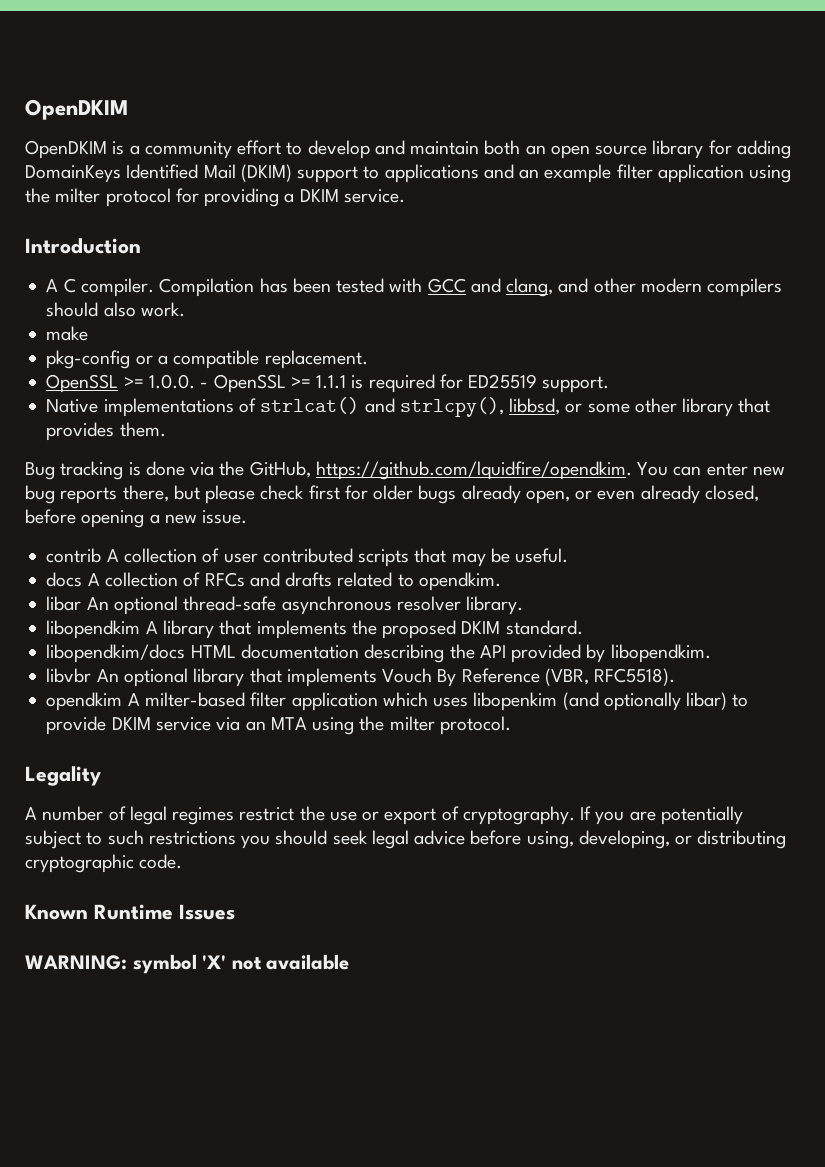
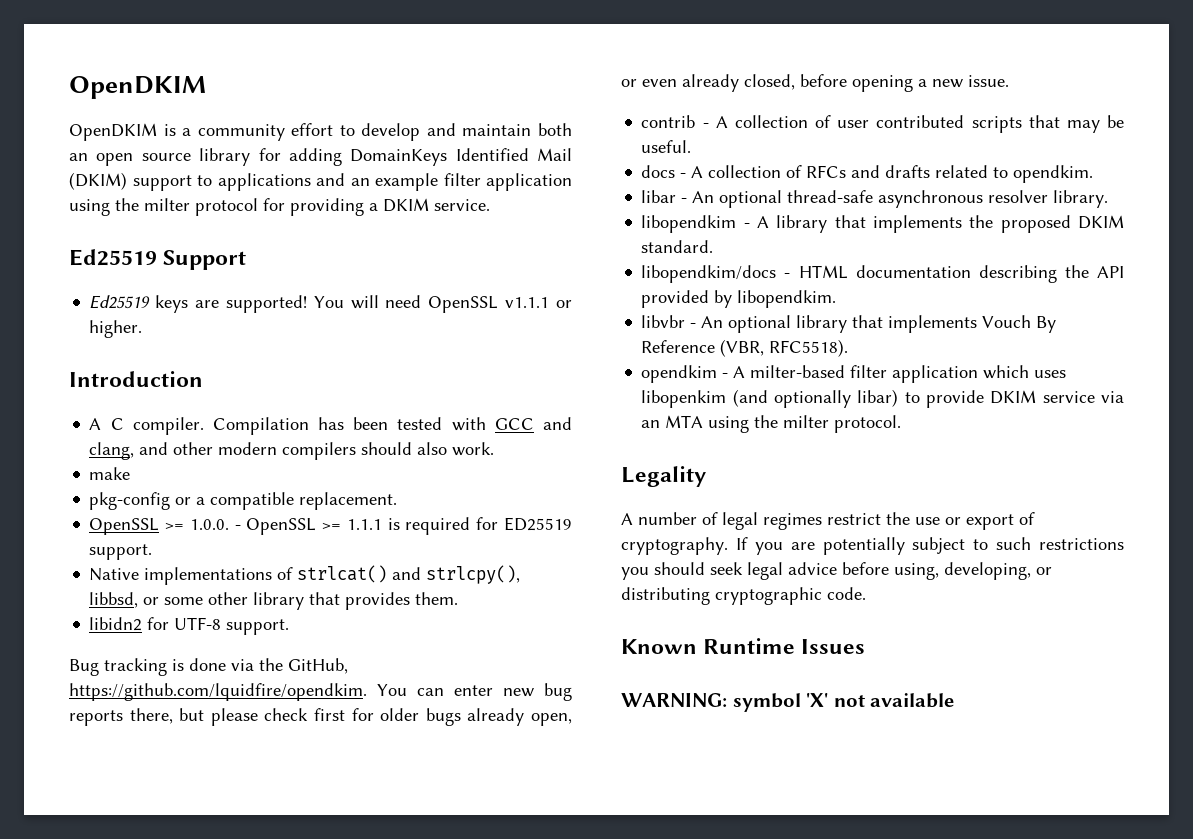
+ Ed25519 Support
+ Ed25519 keys are supported! You will need OpenSSL v1.1.1 or higher.
+ libidn2 for UTF-8 support.
- contrib A collection of user contributed scripts that may be useful.
+ contrib - A collection of user contributed scripts that may be useful.
- docs A collection of RFCs and drafts related to opendkim.
+ docs - A collection of RFCs and drafts related to opendkim.
- libar An optional thread-safe asynchronous resolver library.
+ libar - An optional thread-safe asynchronous resolver library.
- libopendkim A library that implements the proposed DKIM standard.
+ libopendkim - A library that implements the proposed DKIM standard.
- libopendkim/docs HTML documentation describing the API provided by libopendkim.
+ libopendkim/docs - HTML documentation describing the API provided by libopendkim.
- libvbr An optional library that implements Vouch By Reference (VBR, RFC5518).
+ libvbr - An optional library that implements Vouch By Reference (VBR, RFC5518).
- opendkim A milter-based filter application which uses libopenkim (and optionally libar) to provide DKIM service via an MTA using the milter protocol.
+ opendkim - A milter-based filter application which uses libopenkim (and optionally libar) to provide DKIM service via an MTA using the milter protocol.

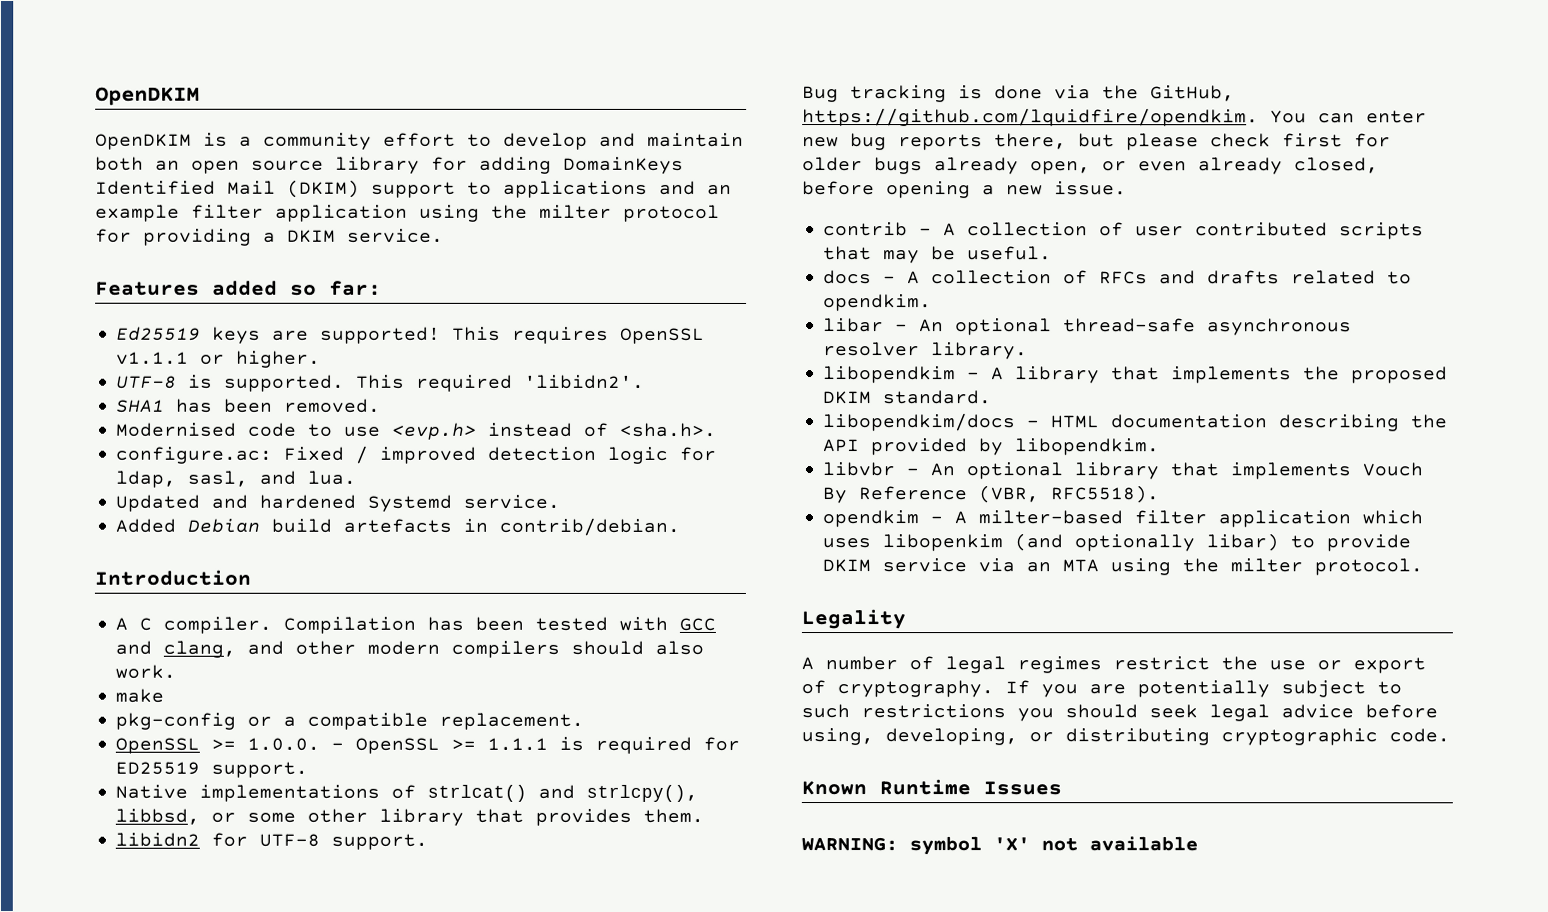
- Ed25519 Support
+ Features added so far:
- You will need OpenSSL v1.1.1 or higher.
+ This requires OpenSSL v1.1.1 or higher.
+ UTF-8 is supported. This required 'libidn2'.
+ SHA1 has been removed.
+ Modernised code to use <evp.h> instead of <sha.h>.
+ configure.ac: Fixed / improved detection logic for ldap, sasl, and lua.
+ Updated and hardened Systemd service.
+ Added Debian build artefacts in contrib/debian.

